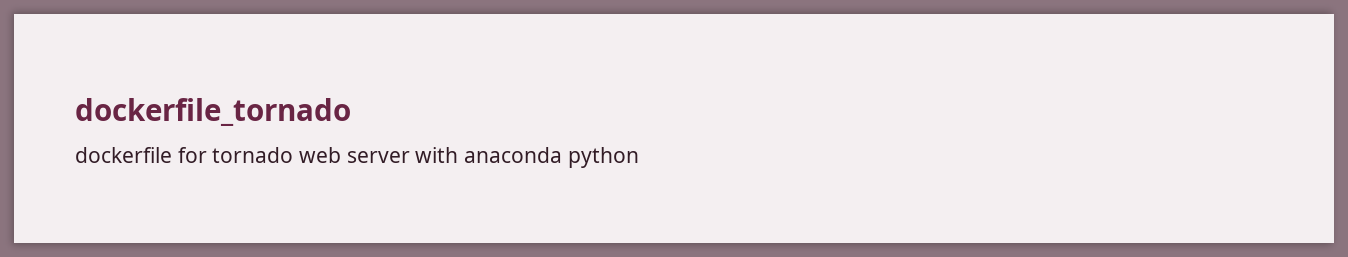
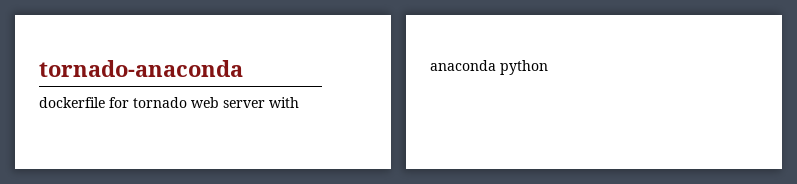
- dockerfile_tornado
+ tornado-anaconda

